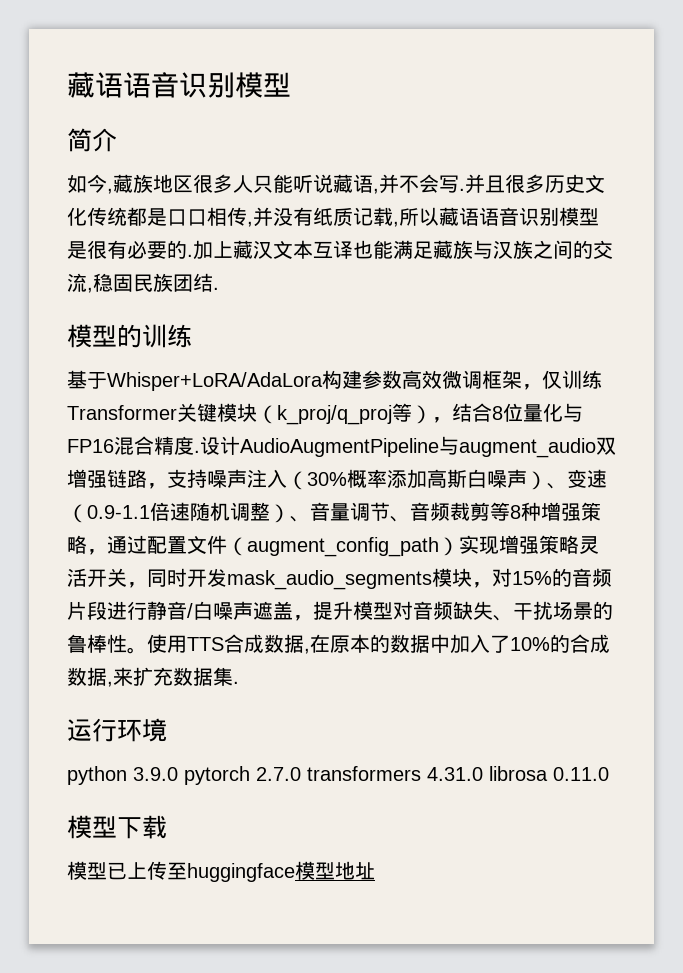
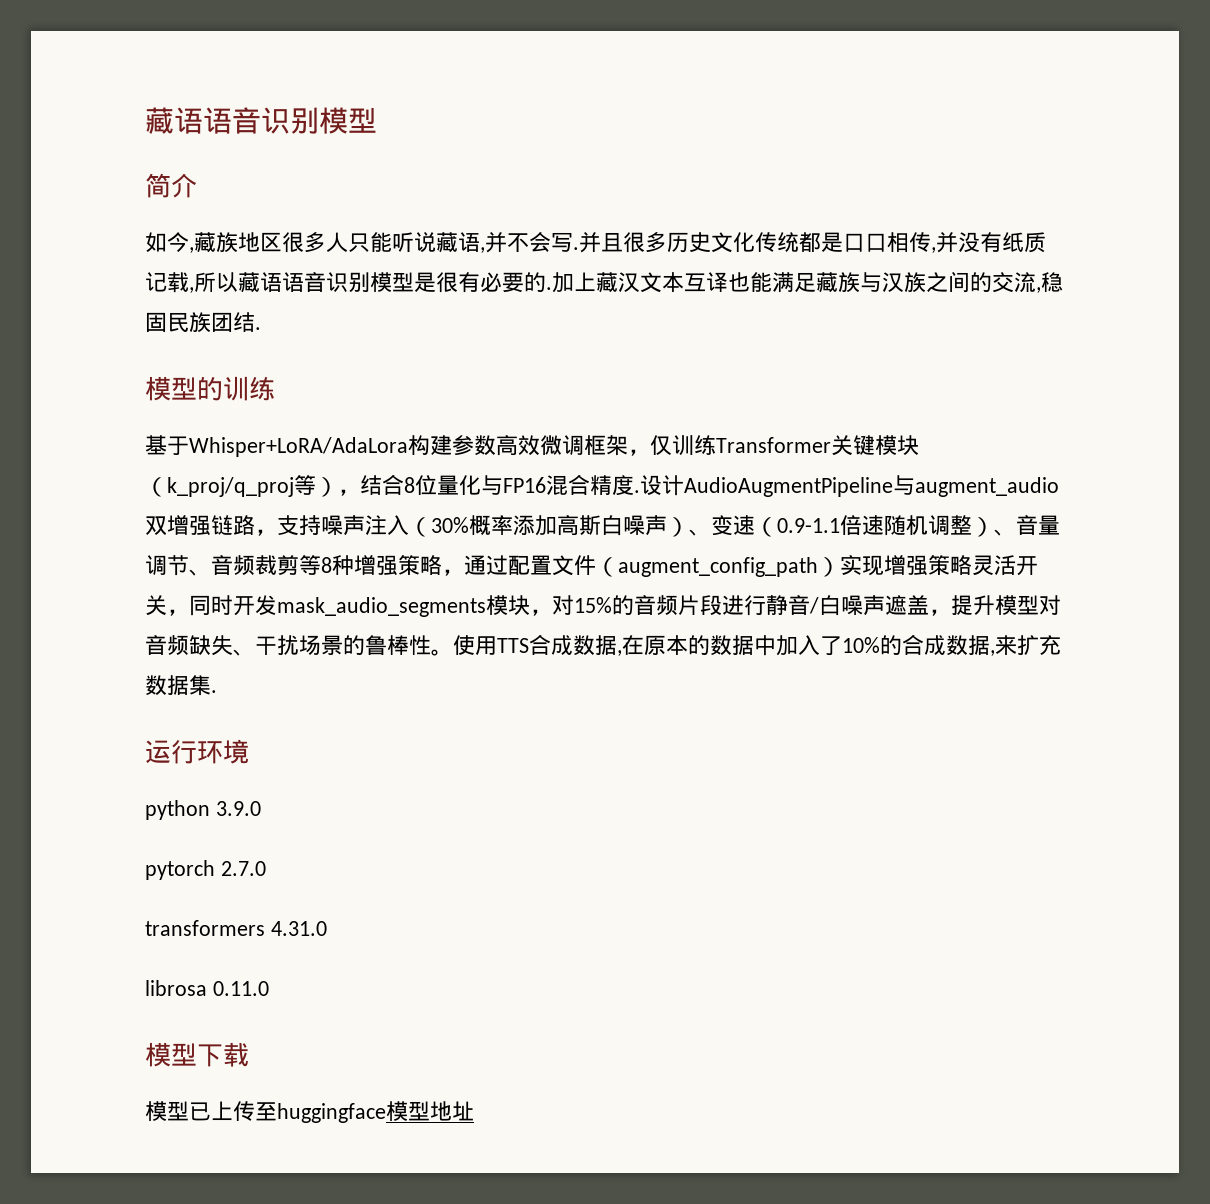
- python 3.9.0 pytorch 2.7.0 transformers 4.31.0 librosa 0.11.0
+ python 3.9.0
+ pytorch 2.7.0
+ transformers 4.31.0
+ librosa 0.11.0

